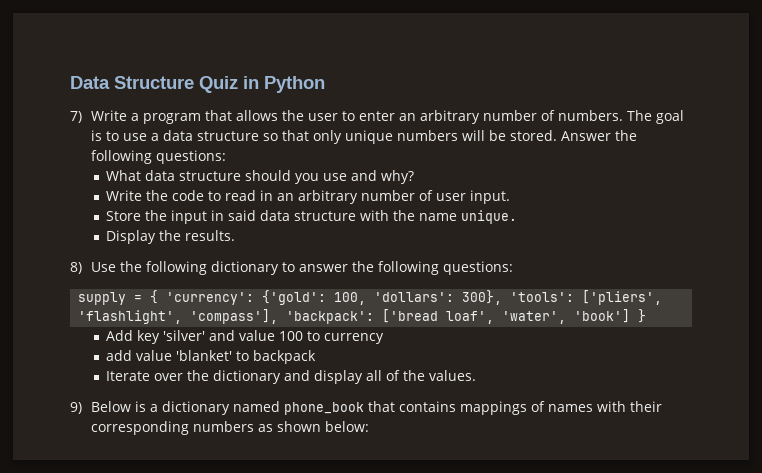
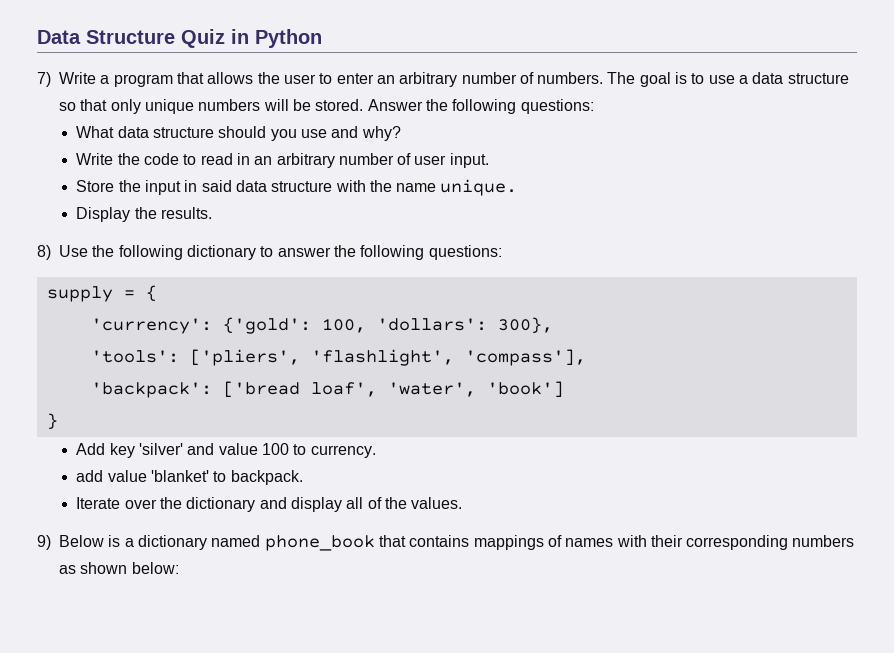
- supply = { 'currency': {'gold': 100, 'dollars': 300}, 'tools': ['pliers', 'flashlight', 'compass'], 'backpack': ['bread loaf', 'water', 'book'] }
+ supply = {
+ 'currency': {'gold': 100, 'dollars': 300},
+ 'tools': ['pliers', 'flashlight', 'compass'],
+ 'backpack': ['bread loaf', 'water', 'book']
+ }
- Add key 'silver' and value 100 to currency
+ Add key 'silver' and value 100 to currency.
- add value 'blanket' to backpack
+ add value 'blanket' to backpack.

